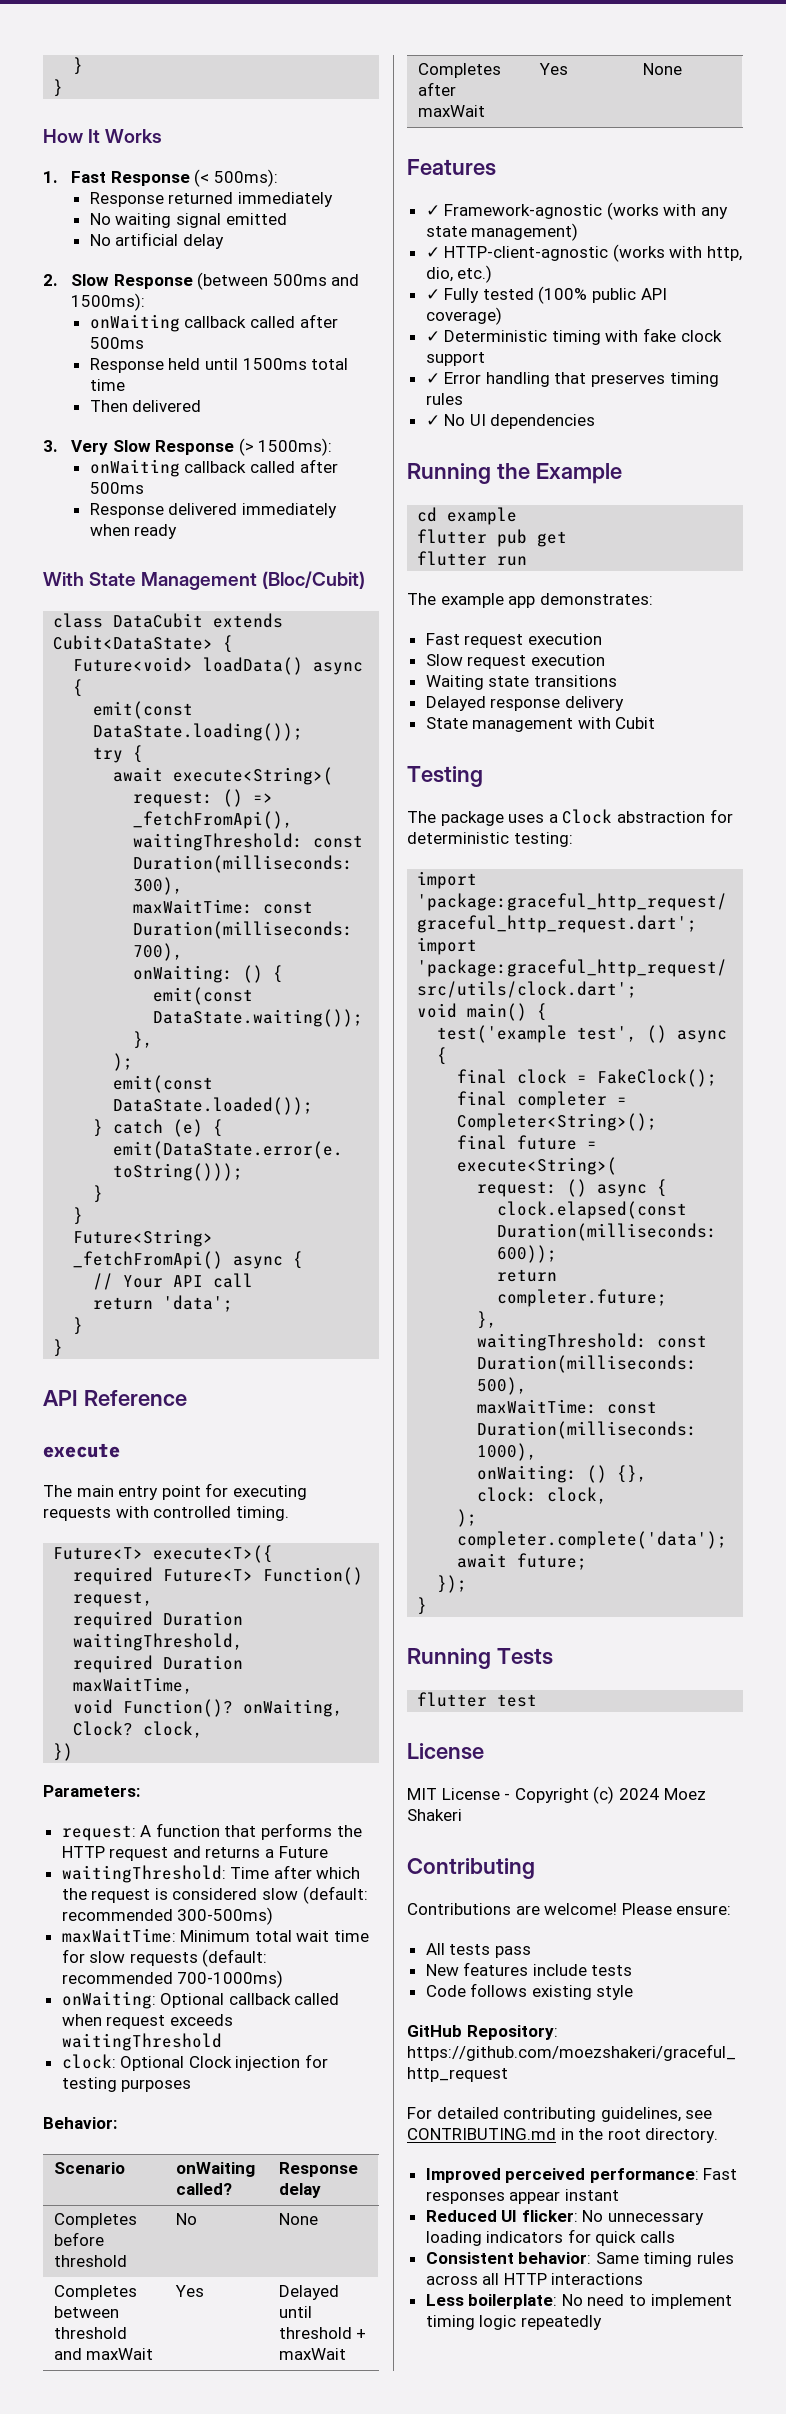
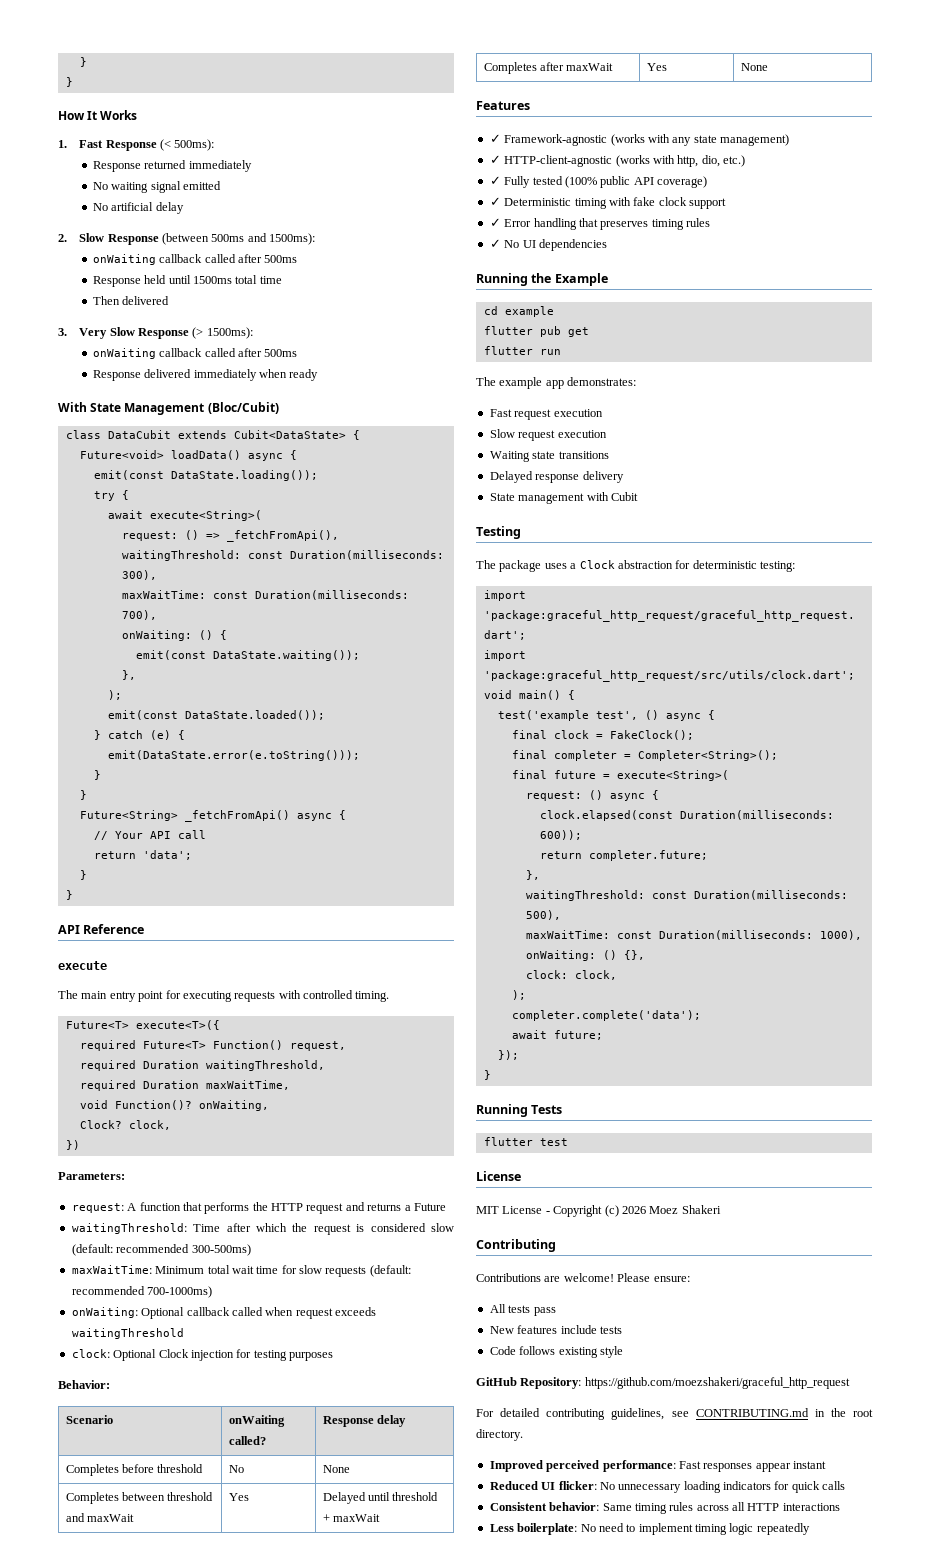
- MIT License - Copyright (c) 2024 Moez Shakeri
+ MIT License - Copyright (c) 2026 Moez Shakeri

